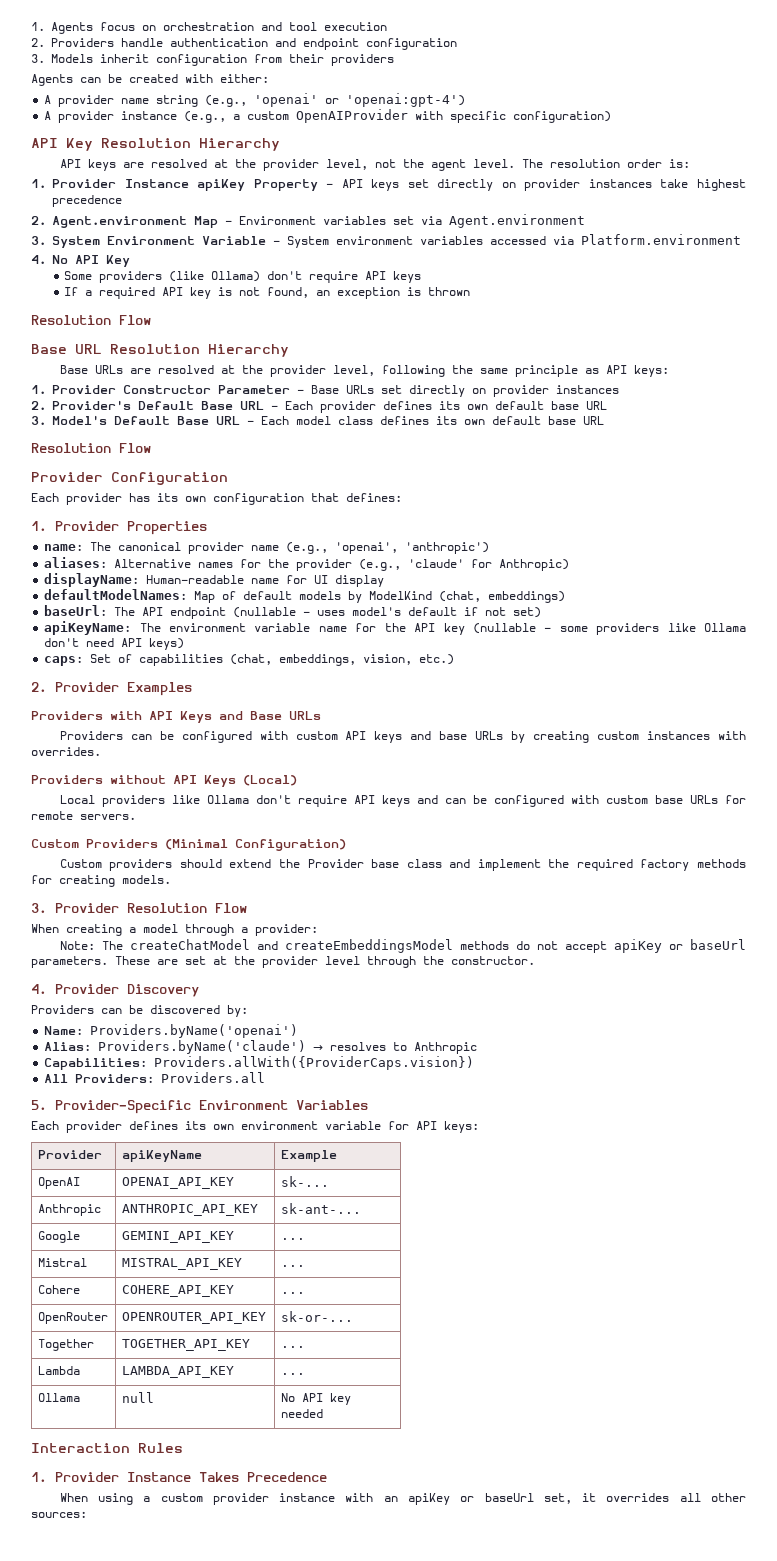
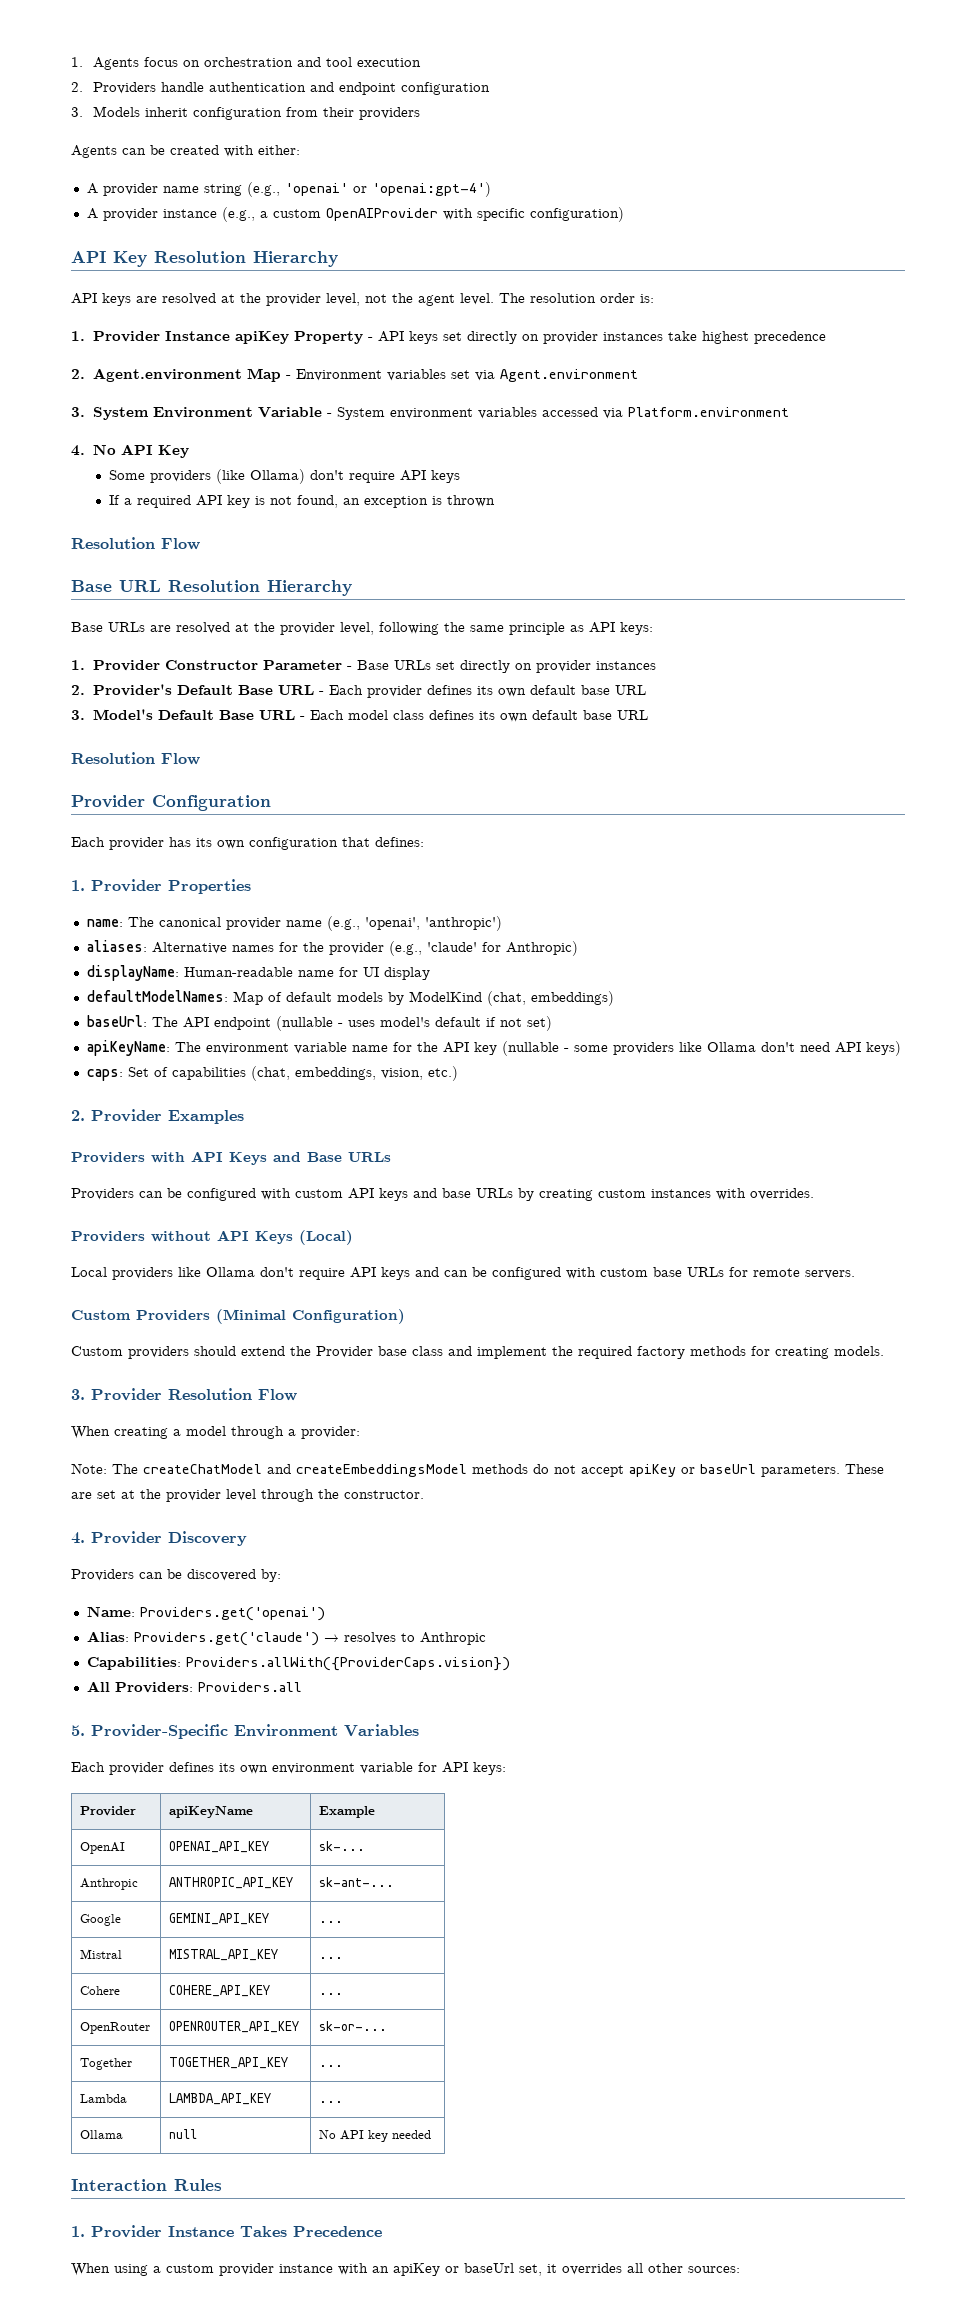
- Name: Providers.byName('openai')
+ Name: Providers.get('openai')
- Alias: Providers.byName('claude') → resolves to Anthropic
+ Alias: Providers.get('claude') → resolves to Anthropic

